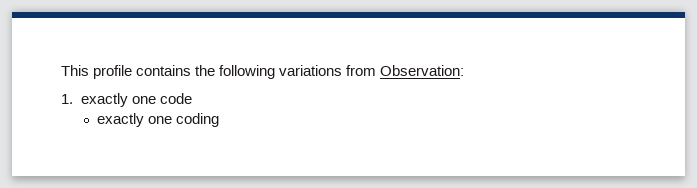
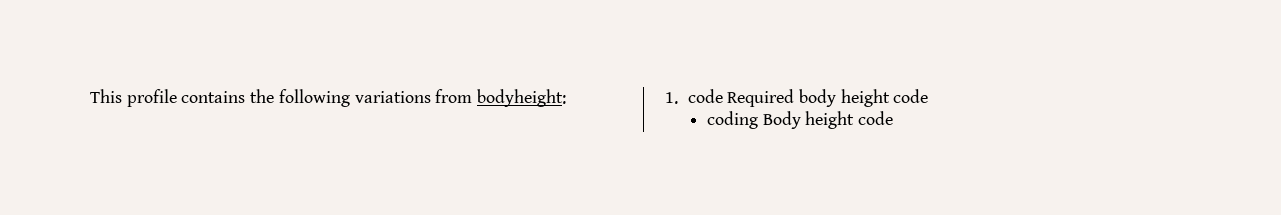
- This profile contains the following variations from Observation:
+ This profile contains the following variations from bodyheight:
- 1. exactly one code
- exactly one coding
+ 1. code Required body height code
+ coding Body height code

